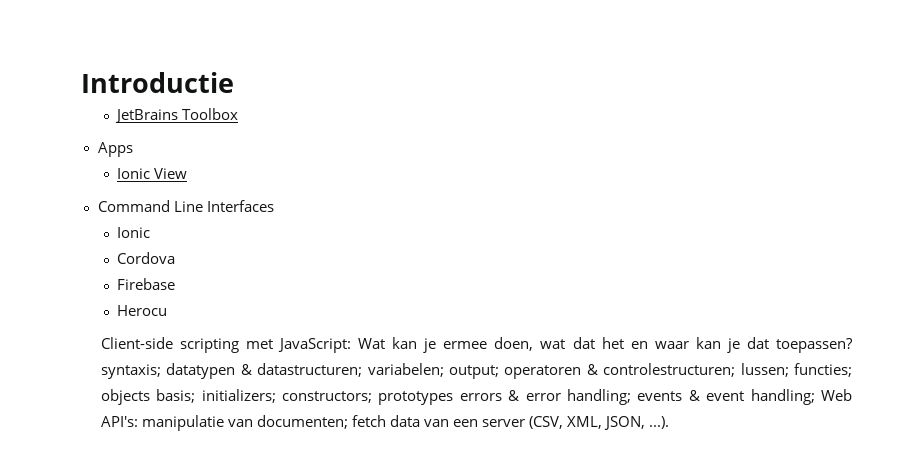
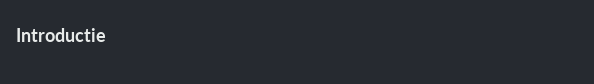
- JetBrains Toolbox
- Apps
- Ionic View
- Command Line Interfaces
- Ionic
- Cordova
- Firebase
- Herocu
- Client-side scripting met JavaScript: Wat kan je ermee doen, wat dat het en waar kan je dat toepassen? syntaxis; datatypen & datastructuren; variabelen; output; operatoren & controlestructuren; lussen; functies; objects basis; initializers; constructors; prototypes errors & error handling; events & event handling; Web API's: manipulatie van documenten; fetch data van een server (CSV, XML, JSON, ...).

